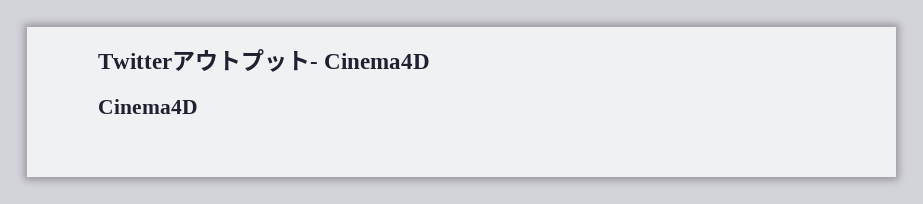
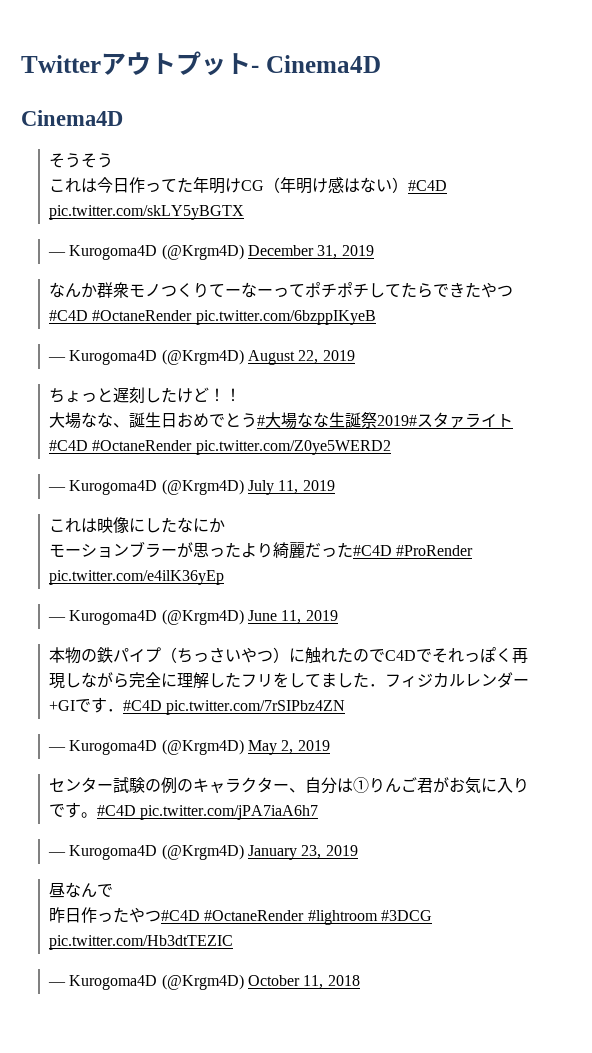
+ そうそう
+ これは今日作ってた年明けCG（年明け感はない）#C4D pic.twitter.com/skLY5yBGTX
+ — Kurogoma4D (@Krgm4D) December 31, 2019
+ なんか群衆モノつくりてーなーってポチポチしてたらできたやつ#C4D #OctaneRender pic.twitter.com/6bzppIKyeB
+ — Kurogoma4D (@Krgm4D) August 22, 2019
+ ちょっと遅刻したけど！！
+ 大場なな、誕生日おめでとう#大場なな生誕祭2019#スタァライト#C4D #OctaneRender pic.twitter.com/Z0ye5WERD2
+ — Kurogoma4D (@Krgm4D) July 11, 2019
+ これは映像にしたなにか
+ モーションブラーが思ったより綺麗だった#C4D #ProRender pic.twitter.com/e4ilK36yEp
+ — Kurogoma4D (@Krgm4D) June 11, 2019
+ 本物の鉄パイプ（ちっさいやつ）に触れたのでC4Dでそれっぽく再現しながら完全に理解したフリをしてました．フィジカルレンダー+GIです．#C4D pic.twitter.com/7rSIPbz4ZN
+ — Kurogoma4D (@Krgm4D) May 2, 2019
+ センター試験の例のキャラクター、自分は①りんご君がお気に入りです。#C4D pic.twitter.com/jPA7iaA6h7
+ — Kurogoma4D (@Krgm4D) January 23, 2019
+ 昼なんで
+ 昨日作ったやつ#C4D #OctaneRender #lightroom #3DCG pic.twitter.com/Hb3dtTEZIC
+ — Kurogoma4D (@Krgm4D) October 11, 2018

